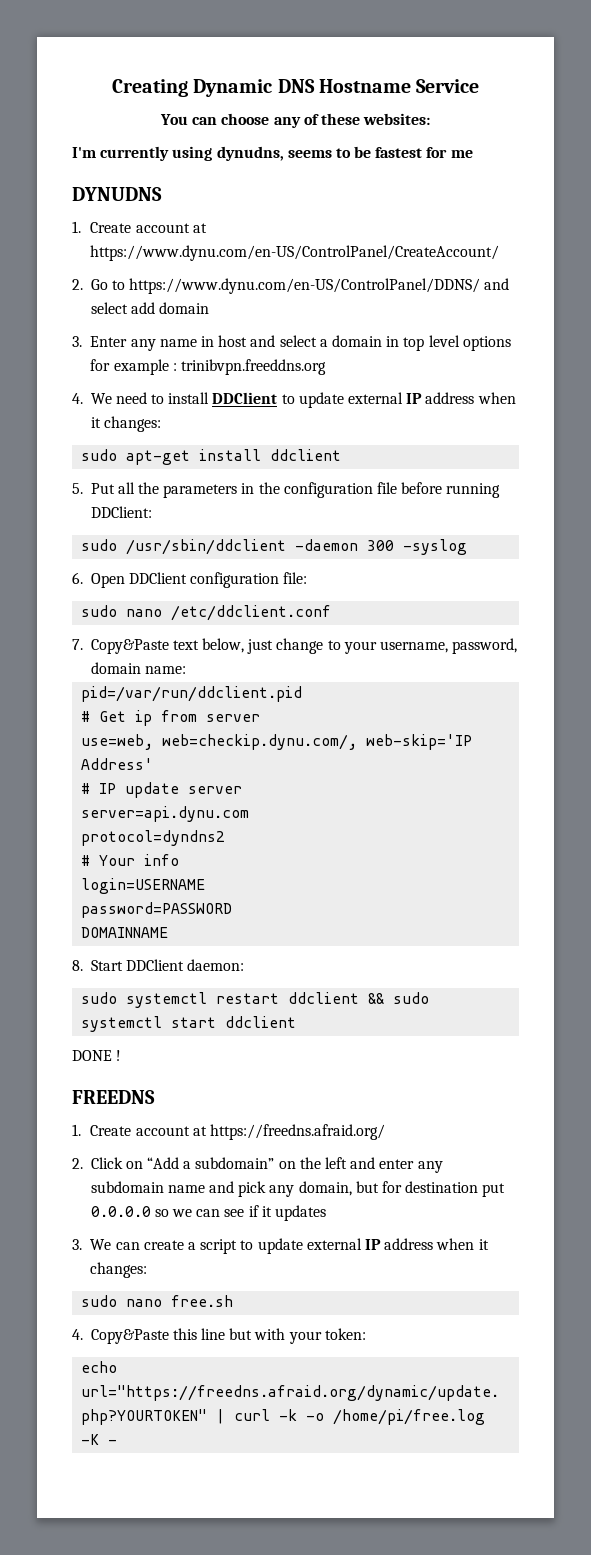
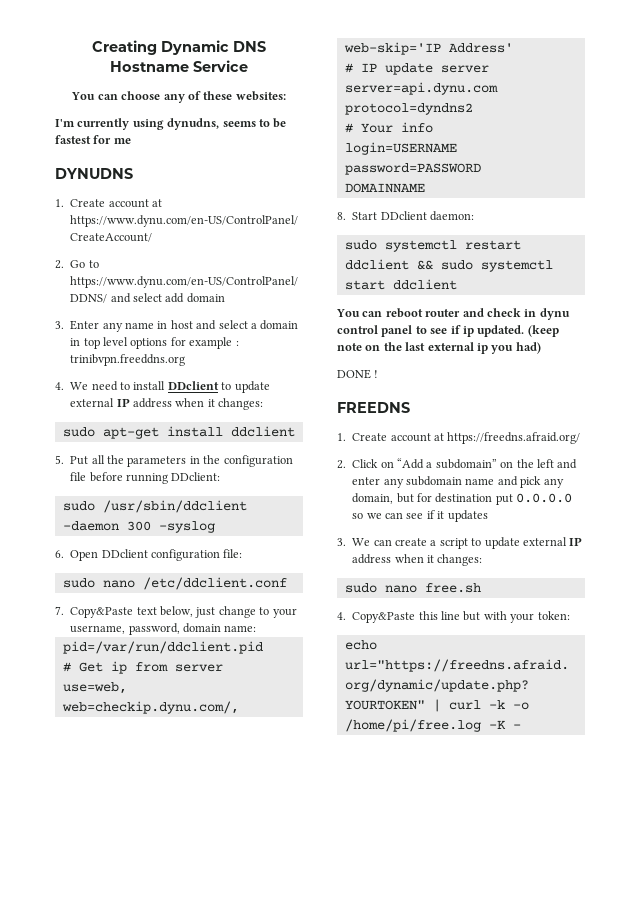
- 4. We need to install DDClient to update external IP address when it changes:
+ 4. We need to install DDclient to update external IP address when it changes:
- 5. Put all the parameters in the configuration file before running DDClient:
+ 5. Put all the parameters in the configuration file before running DDclient:
- 6. Open DDClient configuration file:
+ 6. Open DDclient configuration file:
- 8. Start DDClient daemon:
+ 8. Start DDclient daemon:
+ You can reboot router and check in dynu control panel to see if ip updated. (keep note on the last external ip you had)

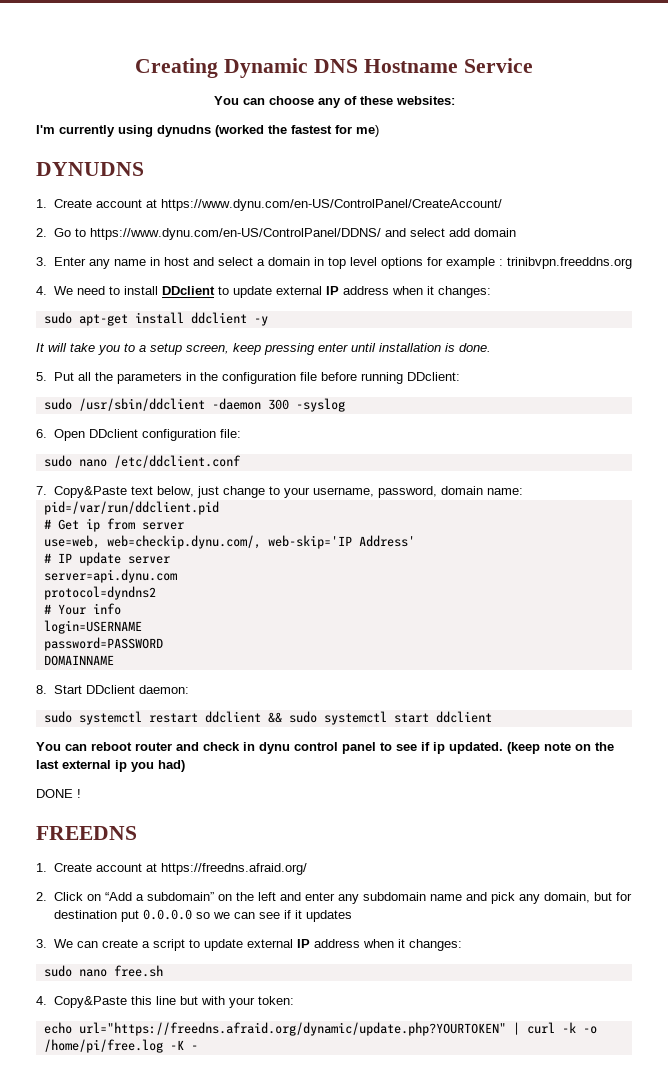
- I'm currently using dynudns, seems to be fastest for me
+ I'm currently using dynudns (worked the fastest for me)
- sudo apt-get install ddclient
+ sudo apt-get install ddclient -y
+ It will take you to a setup screen, keep pressing enter until installation is done.

